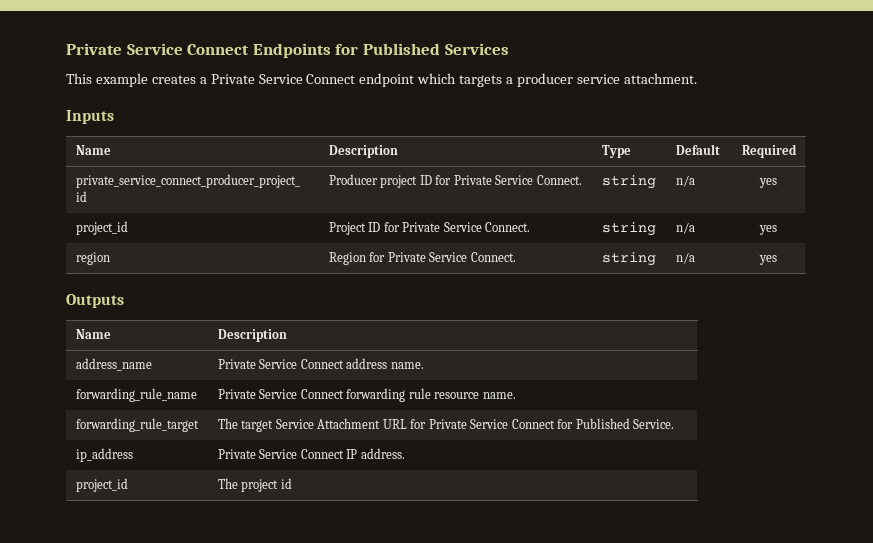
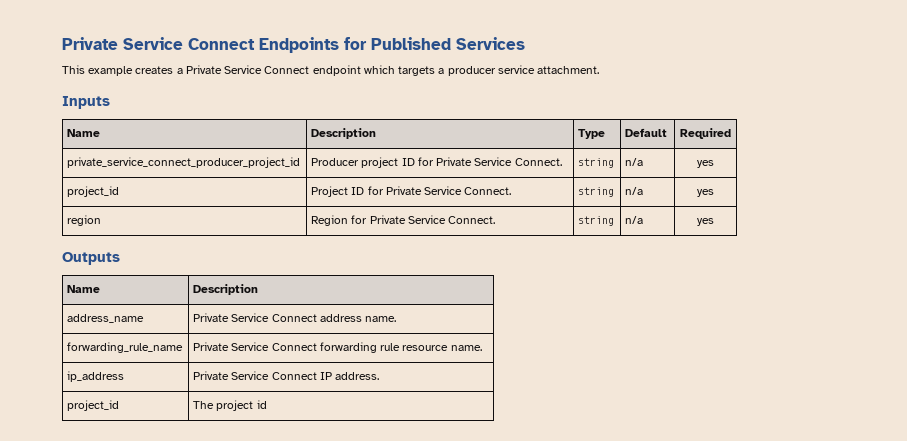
- forwarding_rule_target | The target Service Attachment URL for Private Service Connect for Published Service.

